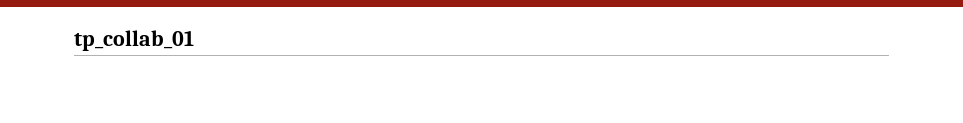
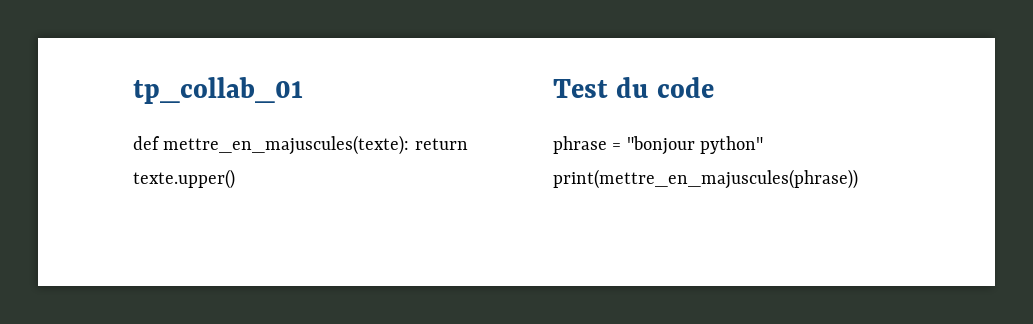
+ def mettre_en_majuscules(texte): return texte.upper()
+ Test du code
+ phrase = "bonjour python" print(mettre_en_majuscules(phrase))

